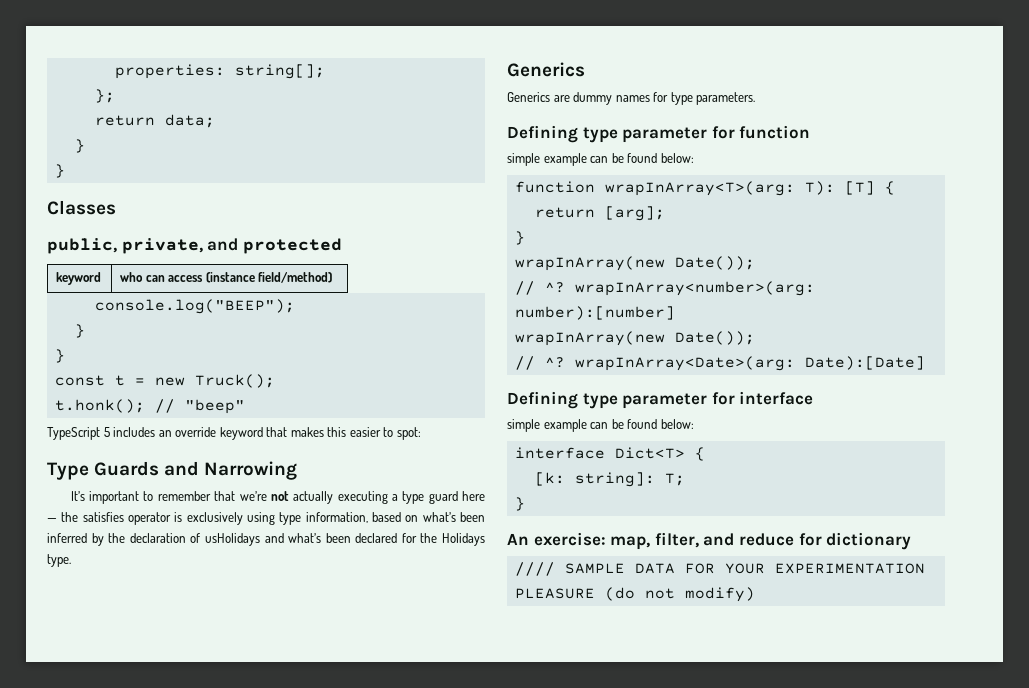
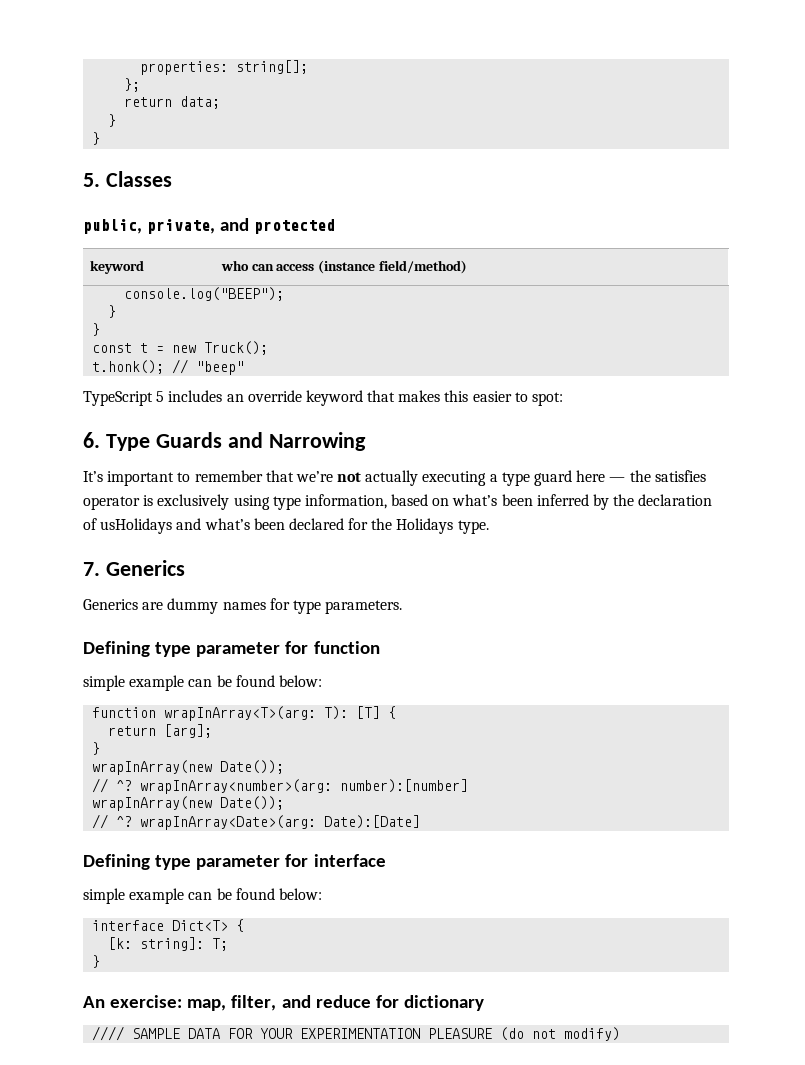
- Classes
+ 5. Classes
- Type Guards and Narrowing
+ 6. Type Guards and Narrowing
  It’s important to remember that we’re not actually executing a type guard here — the satisfies operator is exclusively using type information, based on what’s been inferred by the declaration of usHolidays and what’s been declared for the Holidays type.
- Generics
+ 7. Generics

